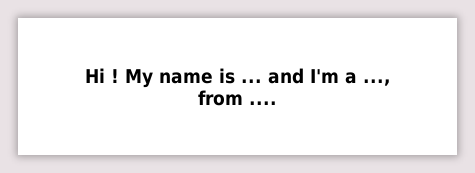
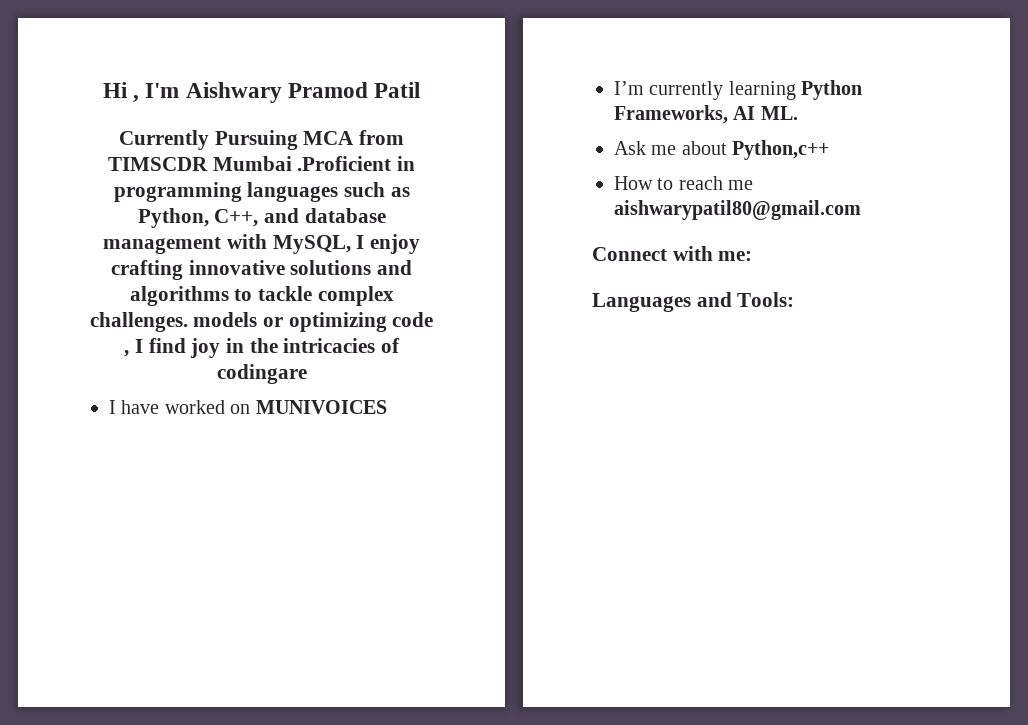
- Hi ! My name is ... and I'm a ..., from ....
+ Hi , I'm Aishwary Pramod Patil
+ Currently Pursuing MCA from TIMSCDR Mumbai .Proficient in programming languages such as Python, C++, and database management with MySQL, I enjoy crafting innovative solutions and algorithms to tackle complex challenges. models or optimizing code , I find joy in the intricacies of codingare
+ I have worked on MUNIVOICES
+ I’m currently learning Python Frameworks, AI ML.
+ Ask me about Python,c++
+ How to reach me aishwarypatil80@gmail.com
+ Connect with me:
+ Languages and Tools:

